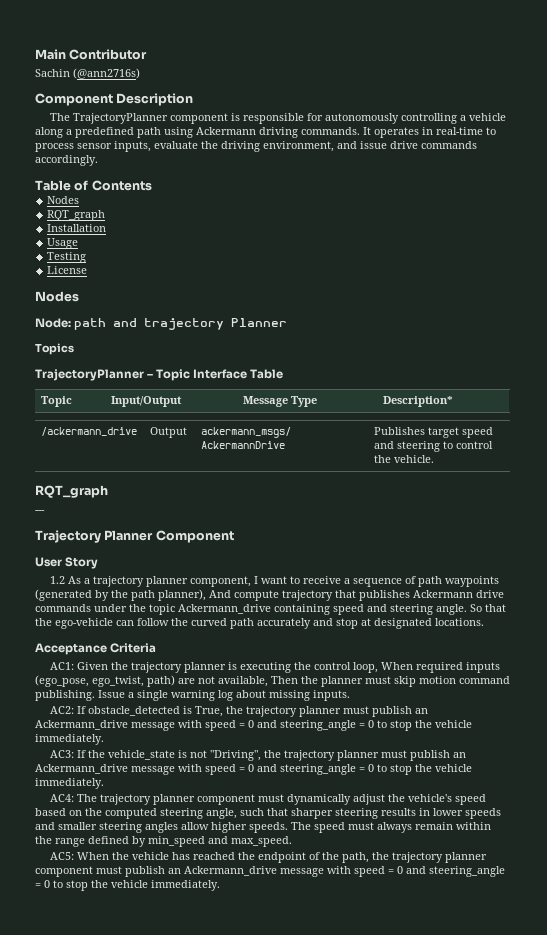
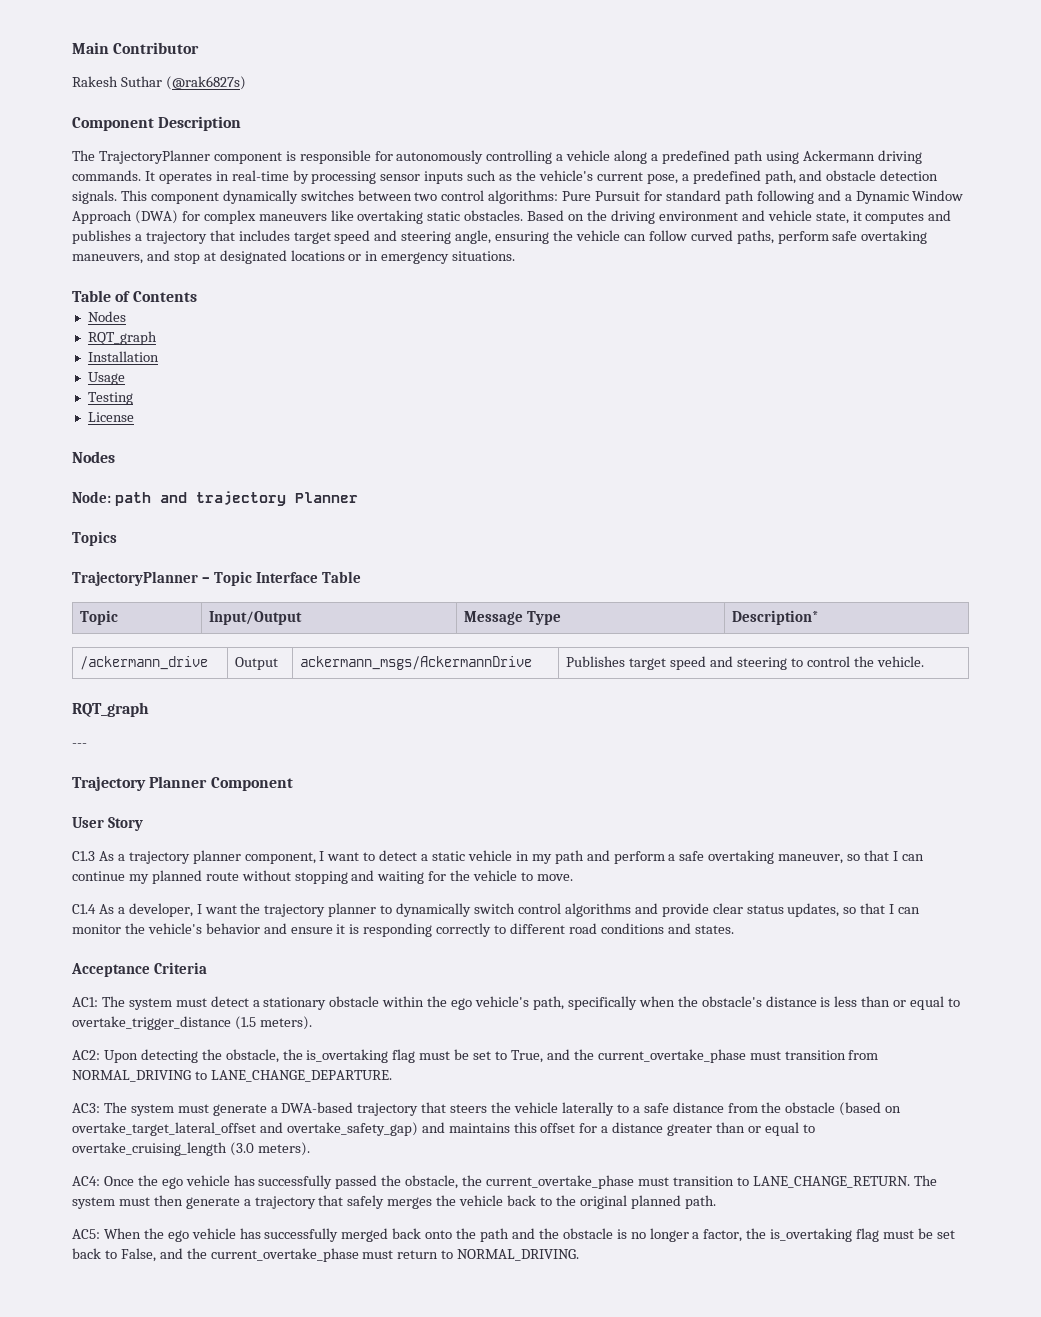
- Sachin (@ann2716s)
+ Rakesh Suthar (@rak6827s)
- It operates in real-time to process sensor inputs, evaluate the driving environment, and issue drive commands accordingly.
+ It operates in real-time by processing sensor inputs such as the vehicle's current pose, a predefined path, and obstacle detection signals. This component dynamically switches between two control algorithms: Pure Pursuit for standard path following and a Dynamic Window Approach (DWA) for complex maneuvers like overtaking static obstacles. Based on the driving environment and vehicle state, it computes and publishes a trajectory that includes target speed and steering angle, ensuring the vehicle can follow curved paths, perform safe overtaking maneuvers, and stop at designated locations or in emergency situations.
- 1.2 As a trajectory planner component, I want to receive a sequence of path waypoints (generated by the path planner), And compute trajectory that publishes Ackermann drive commands under the topic Ackermann_drive containing speed and steering angle. So that the ego-vehicle can follow the curved path accurately and stop at designated locations.
+ C1.3 As a trajectory planner component, I want to detect a static vehicle in my path and perform a safe overtaking maneuver, so that I can continue my planned route without stopping and waiting for the vehicle to move.
+ C1.4 As a developer, I want the trajectory planner to dynamically switch control algorithms and provide clear status updates, so that I can monitor the vehicle's behavior and ensure it is responding correctly to different road conditions and states.
  Acceptance Criteria
- AC1: Given the trajectory planner is executing the control loop, When required inputs (ego_pose, ego_twist, path) are not available, Then the planner must skip motion command publishing. Issue a single warning log about missing inputs.
- AC2: If obstacle_detected is True, the trajectory planner must publish an Ackermann_drive message with speed = 0 and steering_angle = 0 to stop the vehicle immediately.
- AC3: If the vehicle_state is not "Driving", the trajectory planner must publish an Ackermann_drive message with speed = 0 and steering_angle = 0 to stop the vehicle immediately.
- AC4: The trajectory planner component must dynamically adjust the vehicle's speed based on the computed steering angle, such that sharper steering results in lower speeds and smaller steering angles allow higher speeds. The speed must always remain within the range defined by min_speed and max_speed.
+ AC1: The system must detect a stationary obstacle within the ego vehicle's path, specifically when the obstacle's distance is less than or equal to overtake_trigger_distance (1.5 meters).
+ AC2: Upon detecting the obstacle, the is_overtaking flag must be set to True, and the current_overtake_phase must transition from NORMAL_DRIVING to LANE_CHANGE_DEPARTURE.
+ AC3: The system must generate a DWA-based trajectory that steers the vehicle laterally to a safe distance from the obstacle (based on overtake_target_lateral_offset and overtake_safety_gap) and maintains this offset for a distance greater than or equal to overtake_cruising_length (3.0 meters).
+ AC4: Once the ego vehicle has successfully passed the obstacle, the current_overtake_phase must transition to LANE_CHANGE_RETURN. The system must then generate a trajectory that safely merges the vehicle back to the original planned path.
- AC5: When the vehicle has reached the endpoint of the path, the trajectory planner component must publish an Ackermann_drive message with speed = 0 and steering_angle = 0 to stop the vehicle immediately.
+ AC5: When the ego vehicle has successfully merged back onto the path and the obstacle is no longer a factor, the is_overtaking flag must be set back to False, and the current_overtake_phase must return to NORMAL_DRIVING.

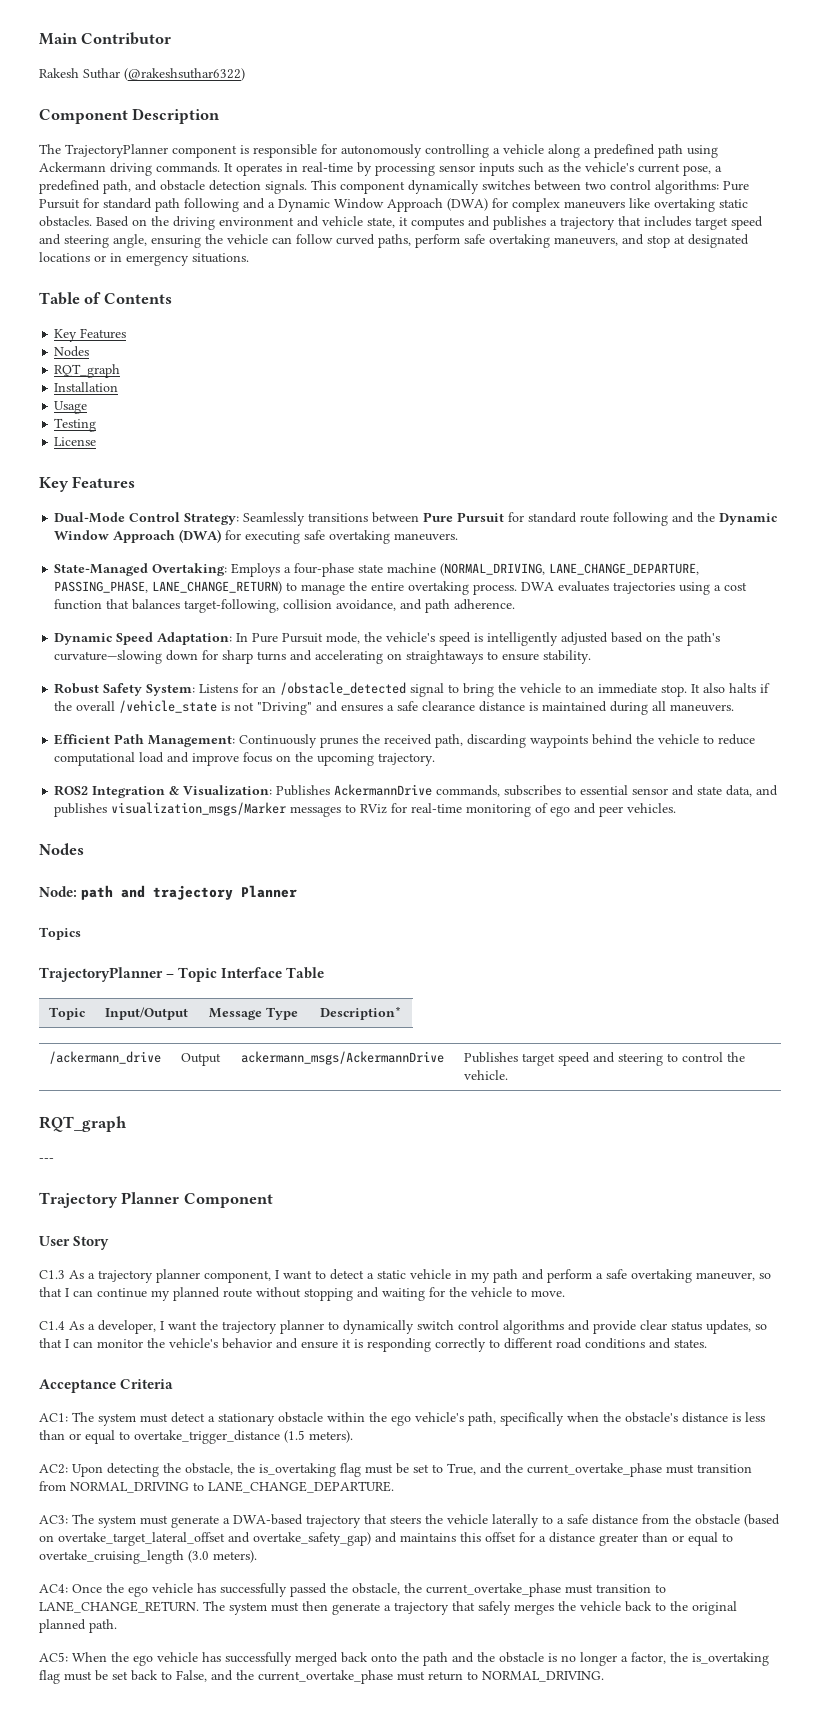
- Rakesh Suthar (@rak6827s)
+ Rakesh Suthar (@rakeshsuthar6322)
  Table of Contents
+ Key Features
  License
+ Key Features
+ Dual-Mode Control Strategy: Seamlessly transitions between Pure Pursuit for standard route following and the Dynamic Window Approach (DWA) for executing safe overtaking maneuvers.
+ State-Managed Overtaking: Employs a four-phase state machine (NORMAL_DRIVING, LANE_CHANGE_DEPARTURE, PASSING_PHASE, LANE_CHANGE_RETURN) to manage the entire overtaking process. DWA evaluates trajectories using a cost function that balances target-following, collision avoidance, and path adherence.
+ Dynamic Speed Adaptation: In Pure Pursuit mode, the vehicle's speed is intelligently adjusted based on the path's curvature—slowing down for sharp turns and accelerating on straightaways to ensure stability.
+ Robust Safety System: Listens for an /obstacle_detected signal to bring the vehicle to an immediate stop. It also halts if the overall /vehicle_state is not "Driving" and ensures a safe clearance distance is maintained during all maneuvers.
+ Efficient Path Management: Continuously prunes the received path, discarding waypoints behind the vehicle to reduce computational load and improve focus on the upcoming trajectory.
+ ROS2 Integration & Visualization: Publishes AckermannDrive commands, subscribes to essential sensor and state data, and publishes visualization_msgs/Marker messages to RViz for real-time monitoring of ego and peer vehicles.

